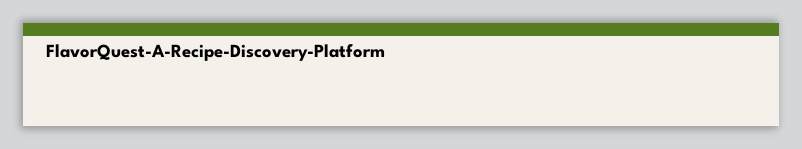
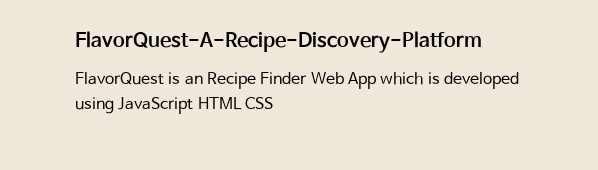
+ FlavorQuest is an Recipe Finder Web App which is developed using JavaScript HTML CSS

